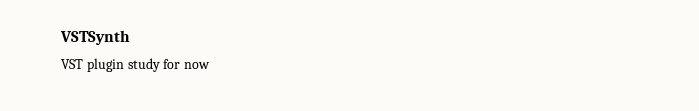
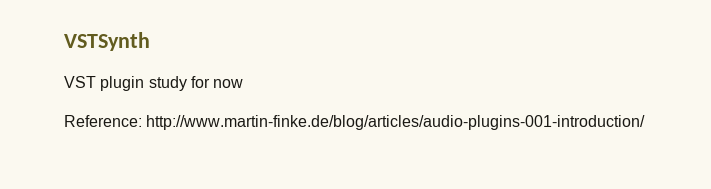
+ Reference: http://www.martin-finke.de/blog/articles/audio-plugins-001-introduction/

